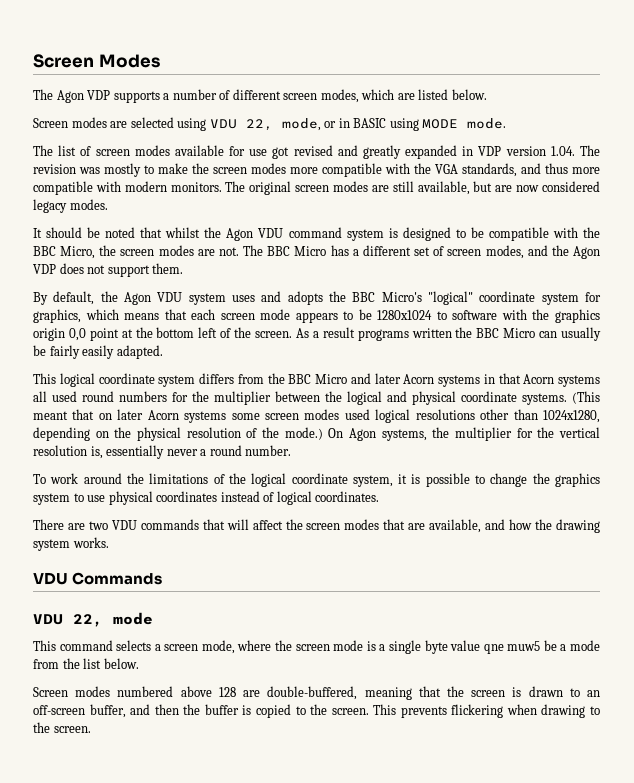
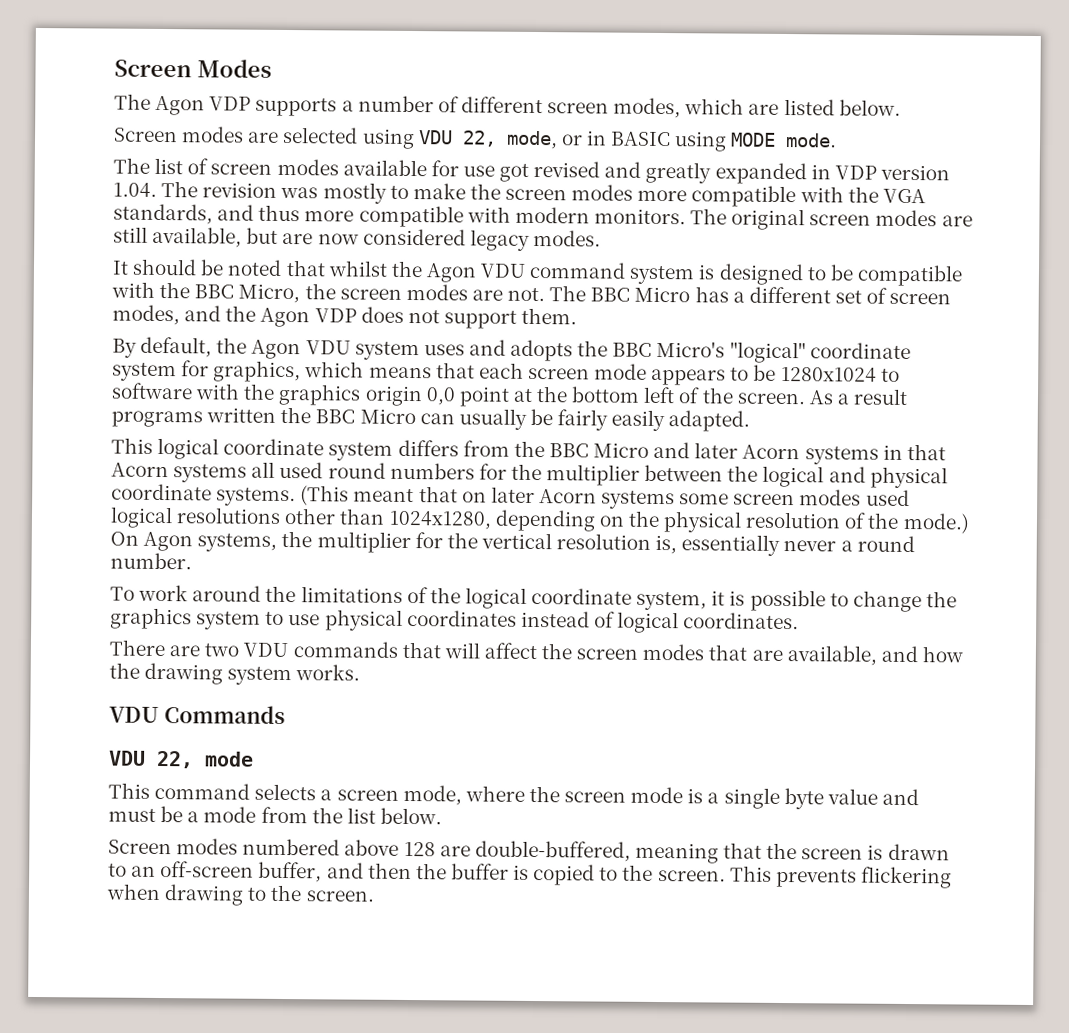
- This command selects a screen mode, where the screen mode is a single byte value qne muw5 be a mode from the list below.
+ This command selects a screen mode, where the screen mode is a single byte value and must be a mode from the list below.

